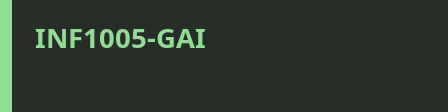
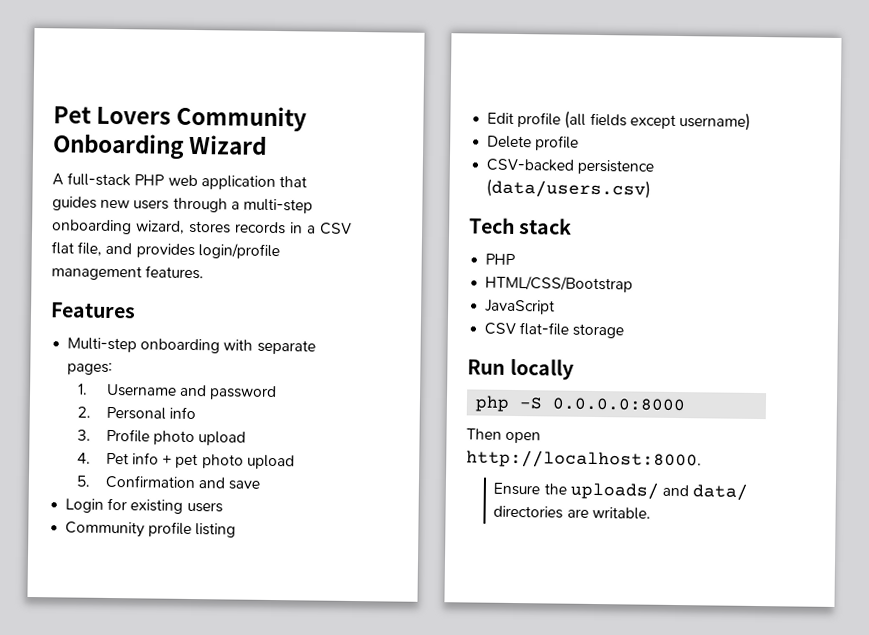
- INF1005-GAI
+ Pet Lovers Community Onboarding Wizard
+ A full-stack PHP web application that guides new users through a multi-step onboarding wizard, stores records in a CSV flat file, and provides login/profile management features.
+ Features
+ Multi-step onboarding with separate pages:
+ 1. Username and password
+ 2. Personal info
+ 3. Profile photo upload
+ 4. Pet info + pet photo upload
+ 5. Confirmation and save
+ Login for existing users
+ Community profile listing
+ Edit profile (all fields except username)
+ Delete profile
+ CSV-backed persistence (data/users.csv)
+ Tech stack
+ PHP
+ HTML/CSS/Bootstrap
+ JavaScript
+ CSV flat-file storage
+ Run locally
+ php -S 0.0.0.0:8000
+ Then open http://localhost:8000.
+ Ensure the uploads/ and data/ directories are writable.

